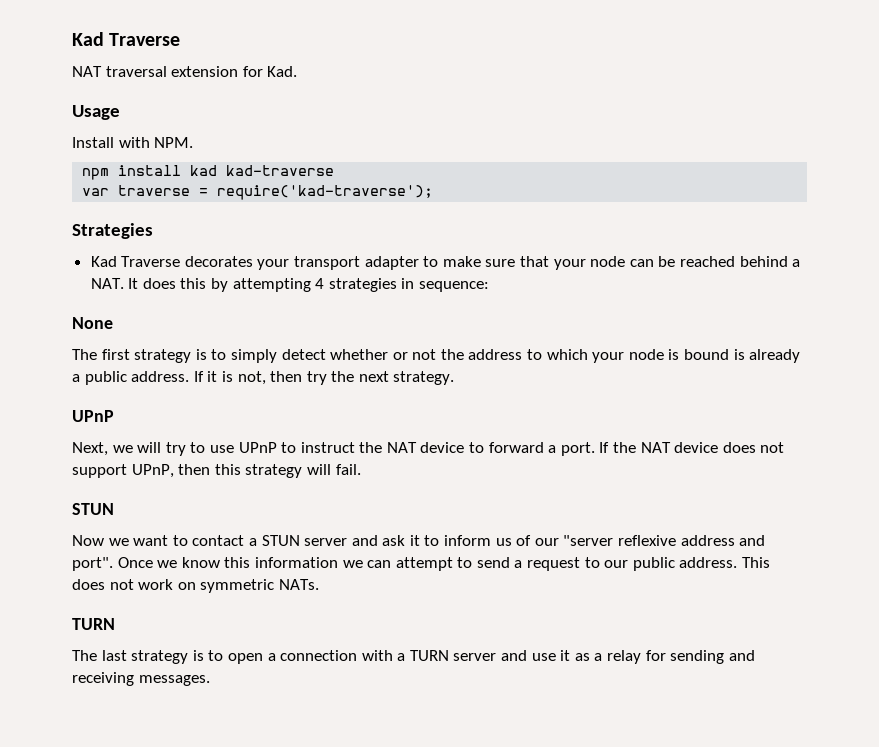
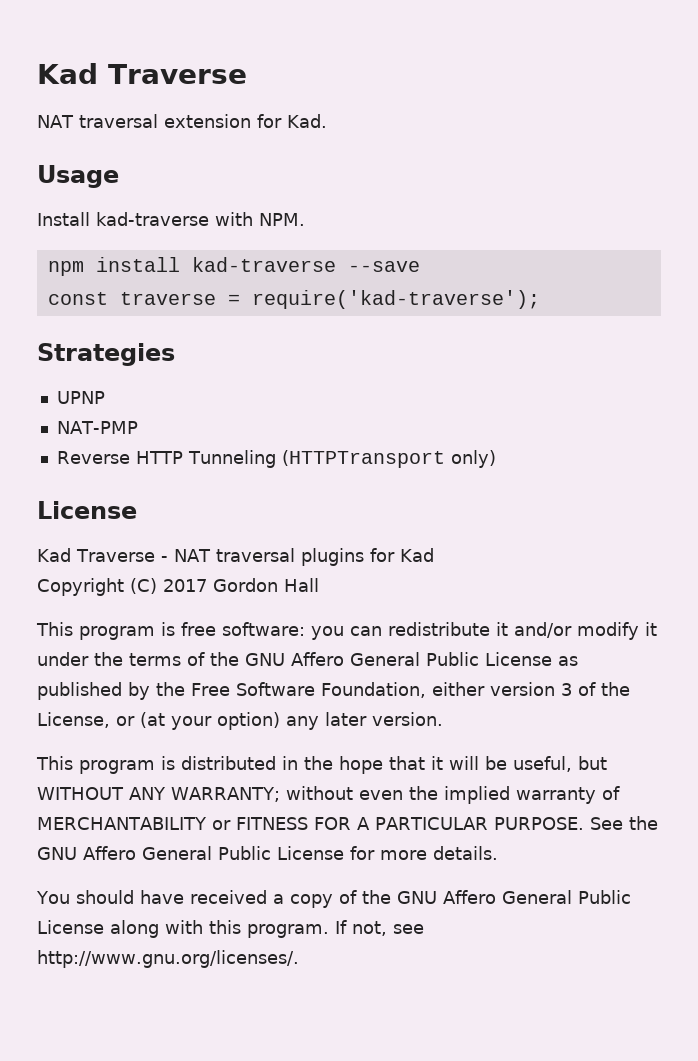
- Install with NPM.
+ Install kad-traverse with NPM.
- npm install kad kad-traverse
- var traverse = require('kad-traverse');
+ npm install kad-traverse --save
+ const traverse = require('kad-traverse');
- Kad Traverse decorates your transport adapter to make sure that your node can be reached behind a NAT. It does this by attempting 4 strategies in sequence:
- None
- The first strategy is to simply detect whether or not the address to which your node is bound is already a public address. If it is not, then try the next strategy.
- UPnP
- Next, we will try to use UPnP to instruct the NAT device to forward a port. If the NAT device does not support UPnP, then this strategy will fail.
- STUN
- Now we want to contact a STUN server and ask it to inform us of our "server reflexive address and port". Once we know this information we can attempt to send a request to our public address. This does not work on symmetric NATs.
- TURN
- The last strategy is to open a connection with a TURN server and use it as a relay for sending and receiving messages.
+ UPNP
+ NAT-PMP
+ Reverse HTTP Tunneling (HTTPTransport only)
+ License
+ Kad Traverse - NAT traversal plugins for Kad
+ Copyright (C) 2017 Gordon Hall
+ This program is free software: you can redistribute it and/or modify it under the terms of the GNU Affero General Public License as published by the Free Software Foundation, either version 3 of the License, or (at your option) any later version.
+ This program is distributed in the hope that it will be useful, but WITHOUT ANY WARRANTY; without even the implied warranty of MERCHANTABILITY or FITNESS FOR A PARTICULAR PURPOSE. See the GNU Affero General Public License for more details.
+ You should have received a copy of the GNU Affero General Public License along with this program. If not, see http://www.gnu.org/licenses/.

